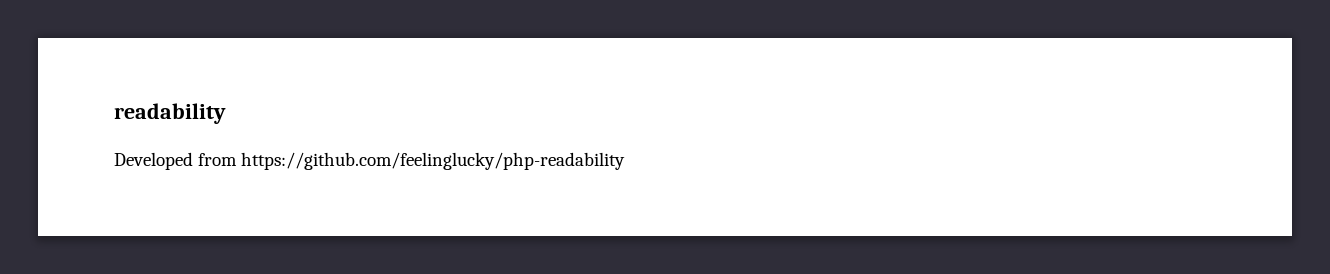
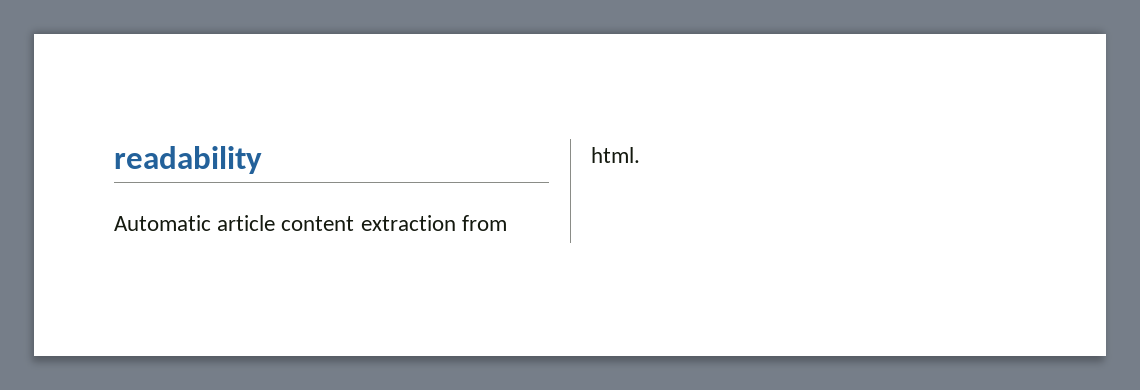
- Developed from https://github.com/feelinglucky/php-readability
+ Automatic article content extraction from html.

